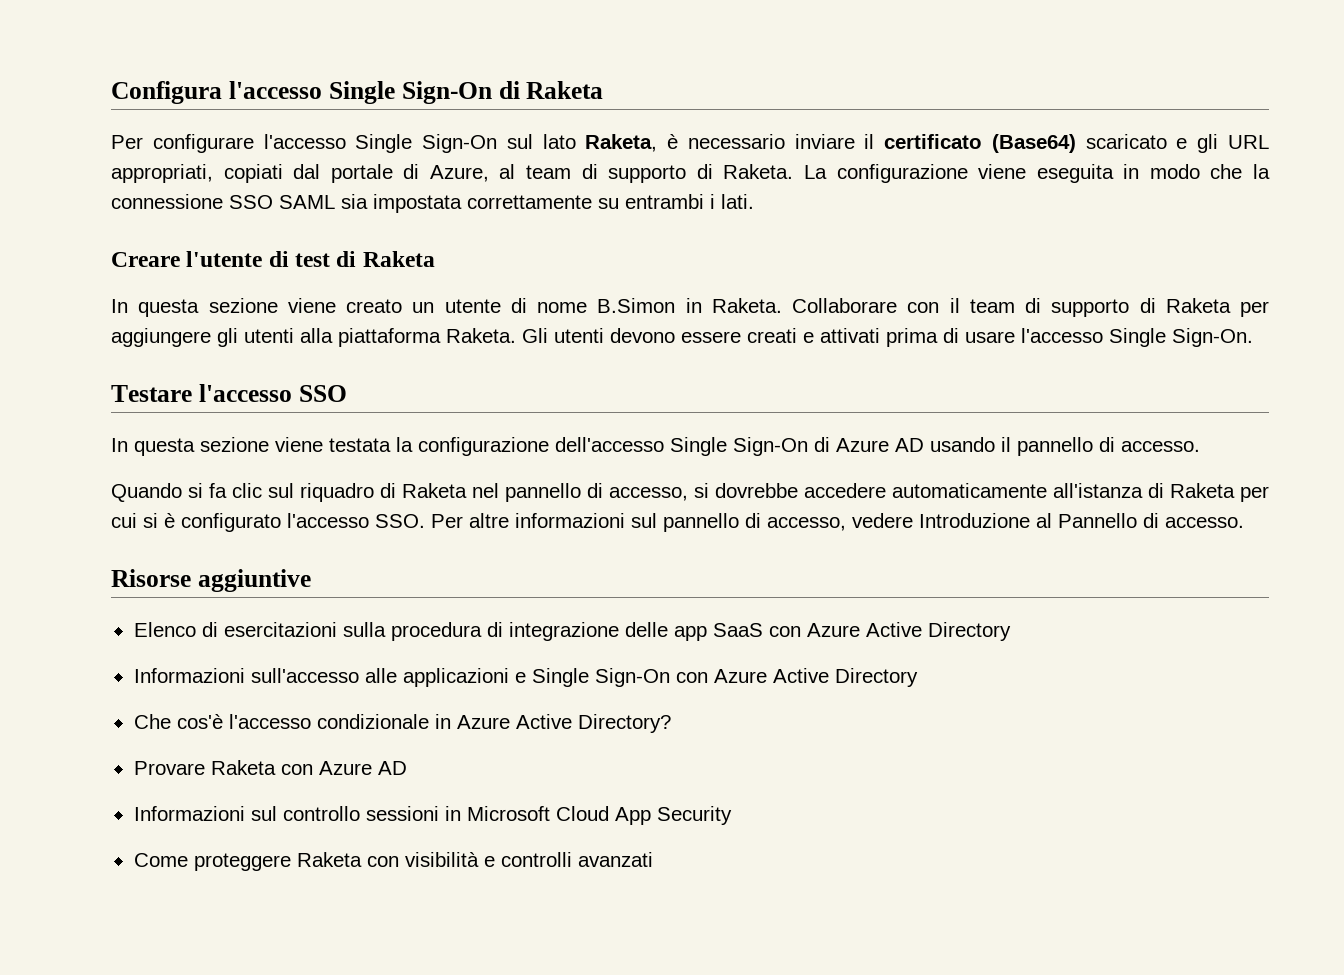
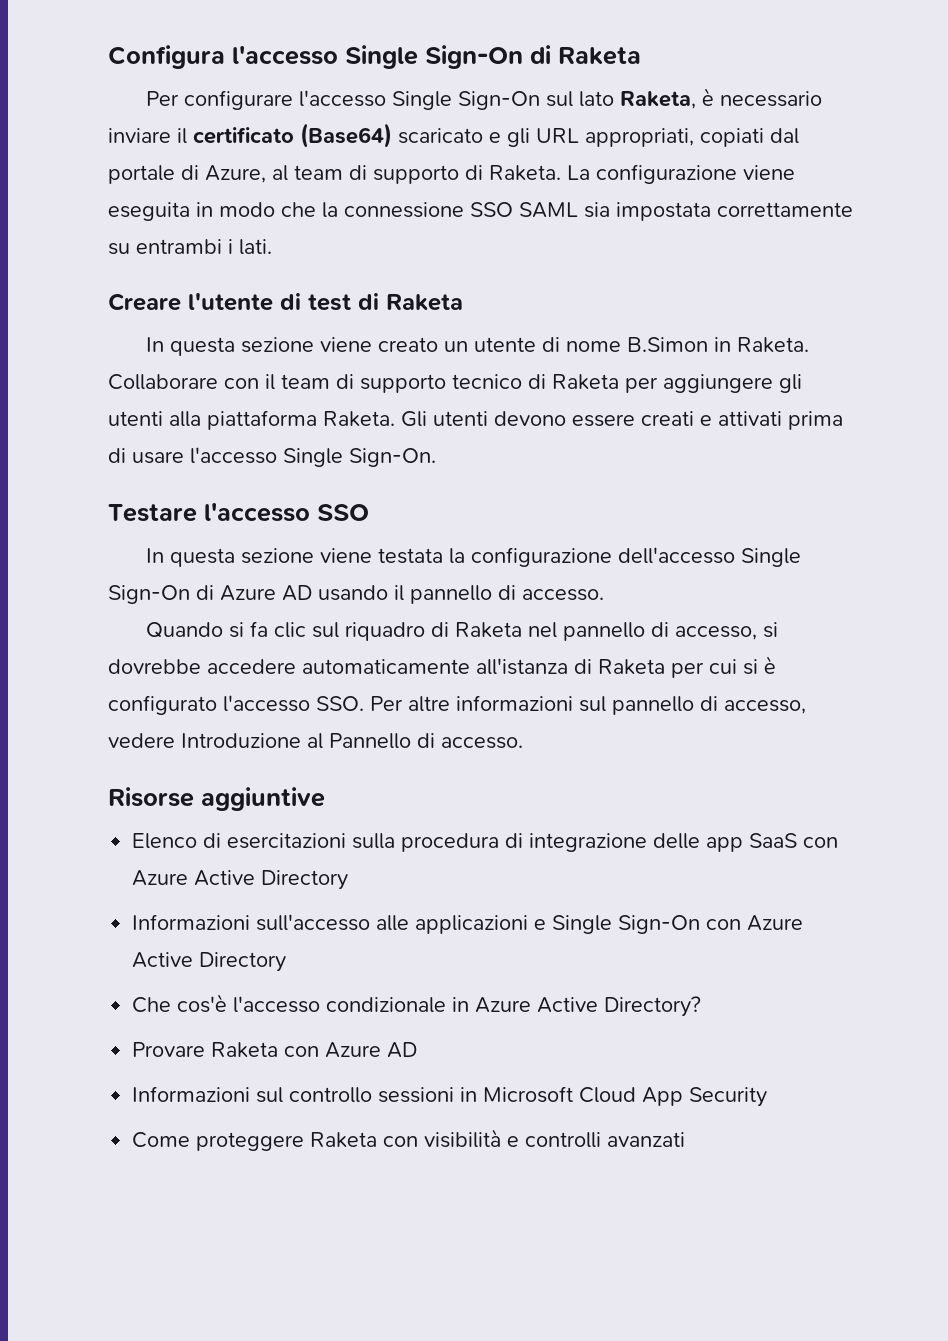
- Collaborare con il team di supporto di Raketa per aggiungere gli utenti alla piattaforma Raketa.
+ Collaborare con il team di supporto tecnico di Raketa per aggiungere gli utenti alla piattaforma Raketa.

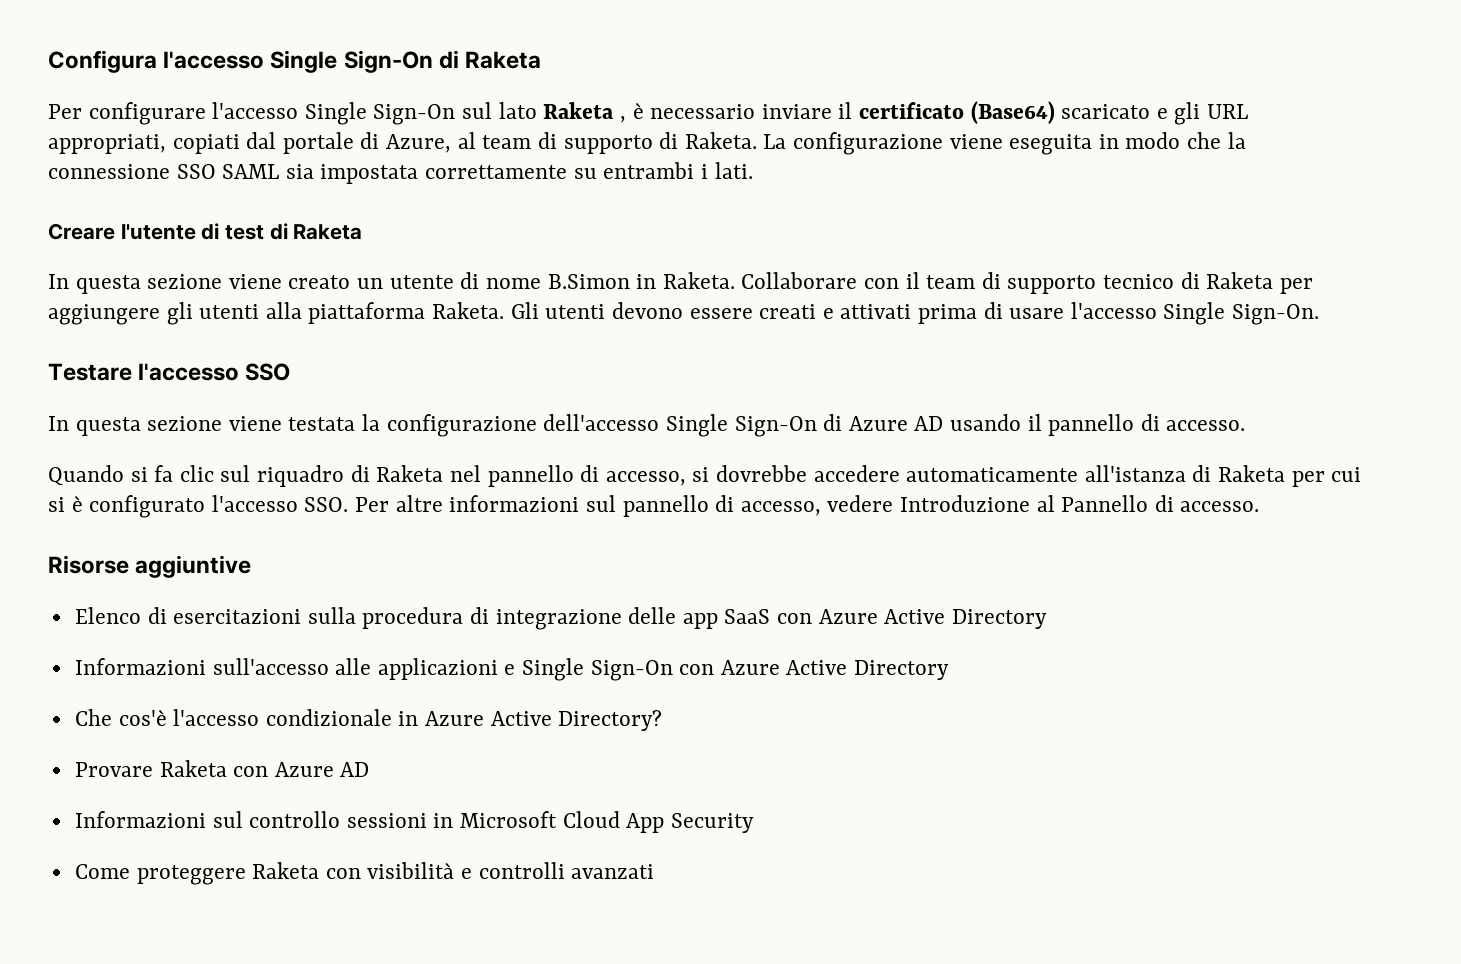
- Per configurare l'accesso Single Sign-On sul lato Raketa, è necessario inviare il certificato (Base64) scaricato e gli URL appropriati, copiati dal portale di Azure, al team di supporto di Raketa.
+ Per configurare l'accesso Single Sign-On sul lato Raketa , è necessario inviare il certificato (Base64) scaricato e gli URL appropriati, copiati dal portale di Azure, al team di supporto di Raketa.

